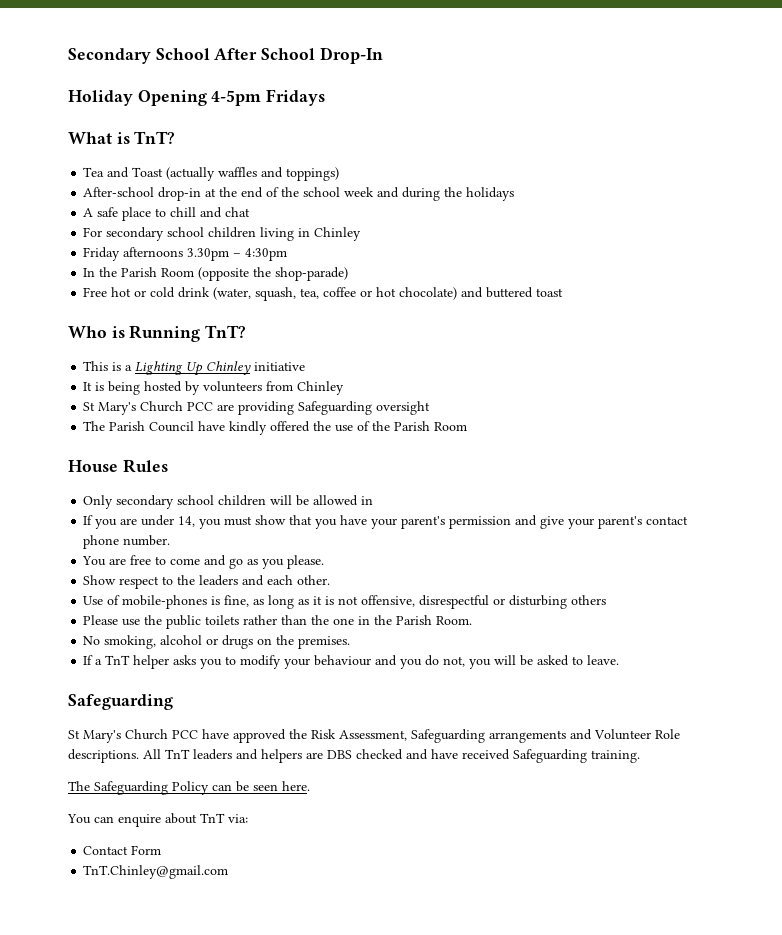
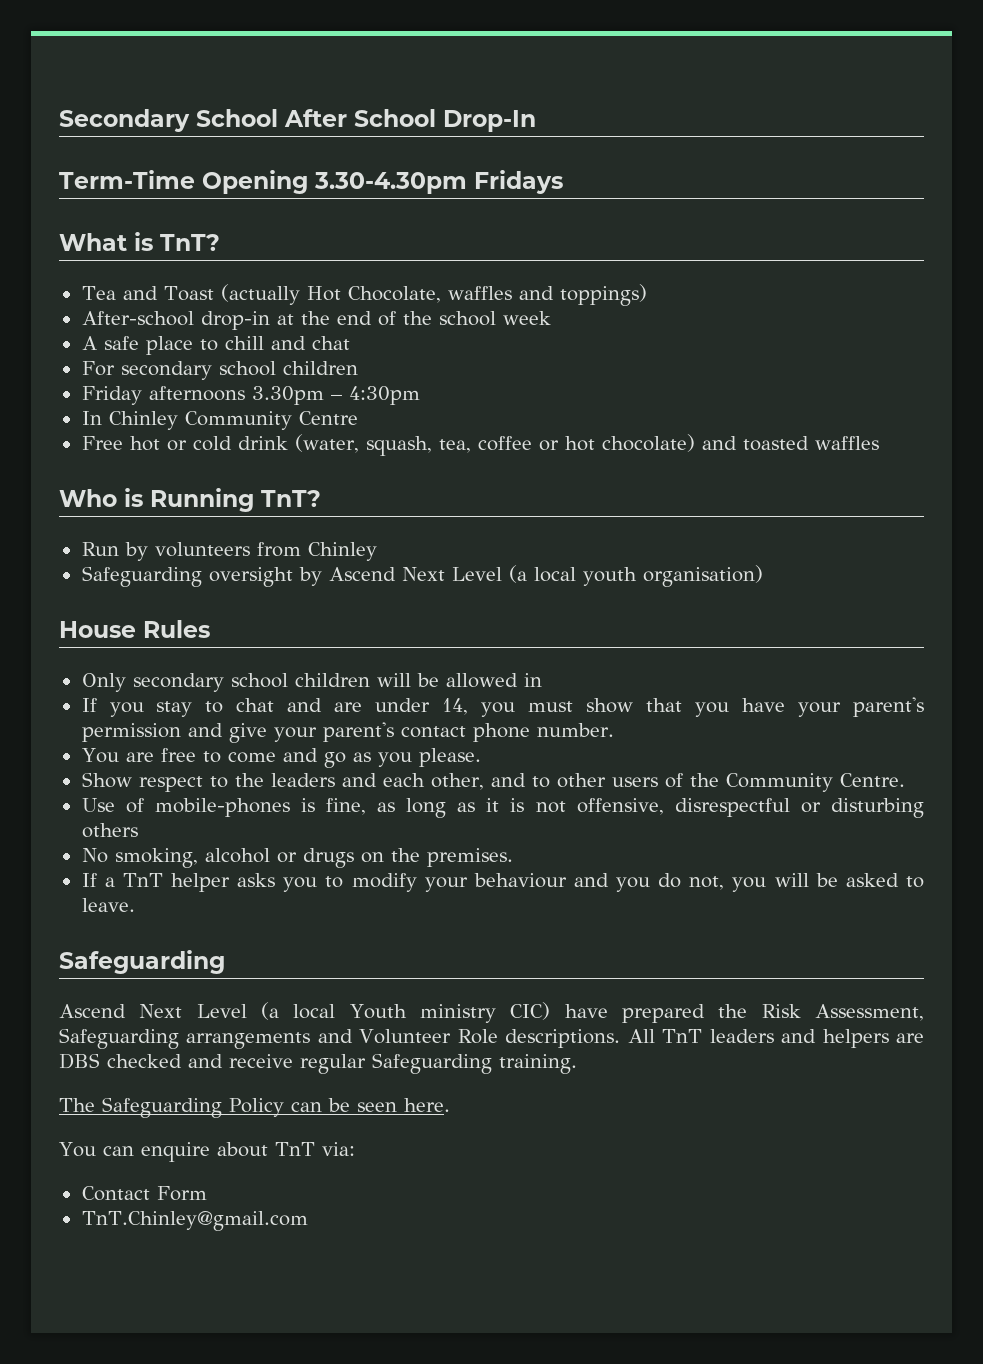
- Holiday Opening 4-5pm Fridays
+ Term-Time Opening 3.30-4.30pm Fridays
- Tea and Toast (actually waffles and toppings)
+ Tea and Toast (actually Hot Chocolate, waffles and toppings)
- After-school drop-in at the end of the school week and during the holidays
+ After-school drop-in at the end of the school week
- For secondary school children living in Chinley
+ For secondary school children
- In the Parish Room (opposite the shop-parade)
+ In Chinley Community Centre
- Free hot or cold drink (water, squash, tea, coffee or hot chocolate) and buttered toast
+ Free hot or cold drink (water, squash, tea, coffee or hot chocolate) and toasted waffles
- This is a Lighting Up Chinley initiative
- It is being hosted by volunteers from Chinley
- St Mary's Church PCC are providing Safeguarding oversight
- The Parish Council have kindly offered the use of the Parish Room
+ Run by volunteers from Chinley
+ Safeguarding oversight by Ascend Next Level (a local youth organisation)
- If you are under 14, you must show that you have your parent's permission and give your parent's contact phone number.
+ If you stay to chat and are under 14, you must show that you have your parent's permission and give your parent's contact phone number.
- Show respect to the leaders and each other.
+ Show respect to the leaders and each other, and to other users of the Community Centre.
- Please use the public toilets rather than the one in the Parish Room.
- St Mary's Church PCC have approved the Risk Assessment, Safeguarding arrangements and Volunteer Role descriptions.
+ Ascend Next Level (a local Youth ministry CIC) have prepared the Risk Assessment, Safeguarding arrangements and Volunteer Role descriptions.
- All TnT leaders and helpers are DBS checked and have received Safeguarding training.
+ All TnT leaders and helpers are DBS checked and receive regular Safeguarding training.

